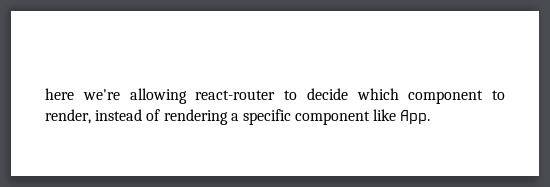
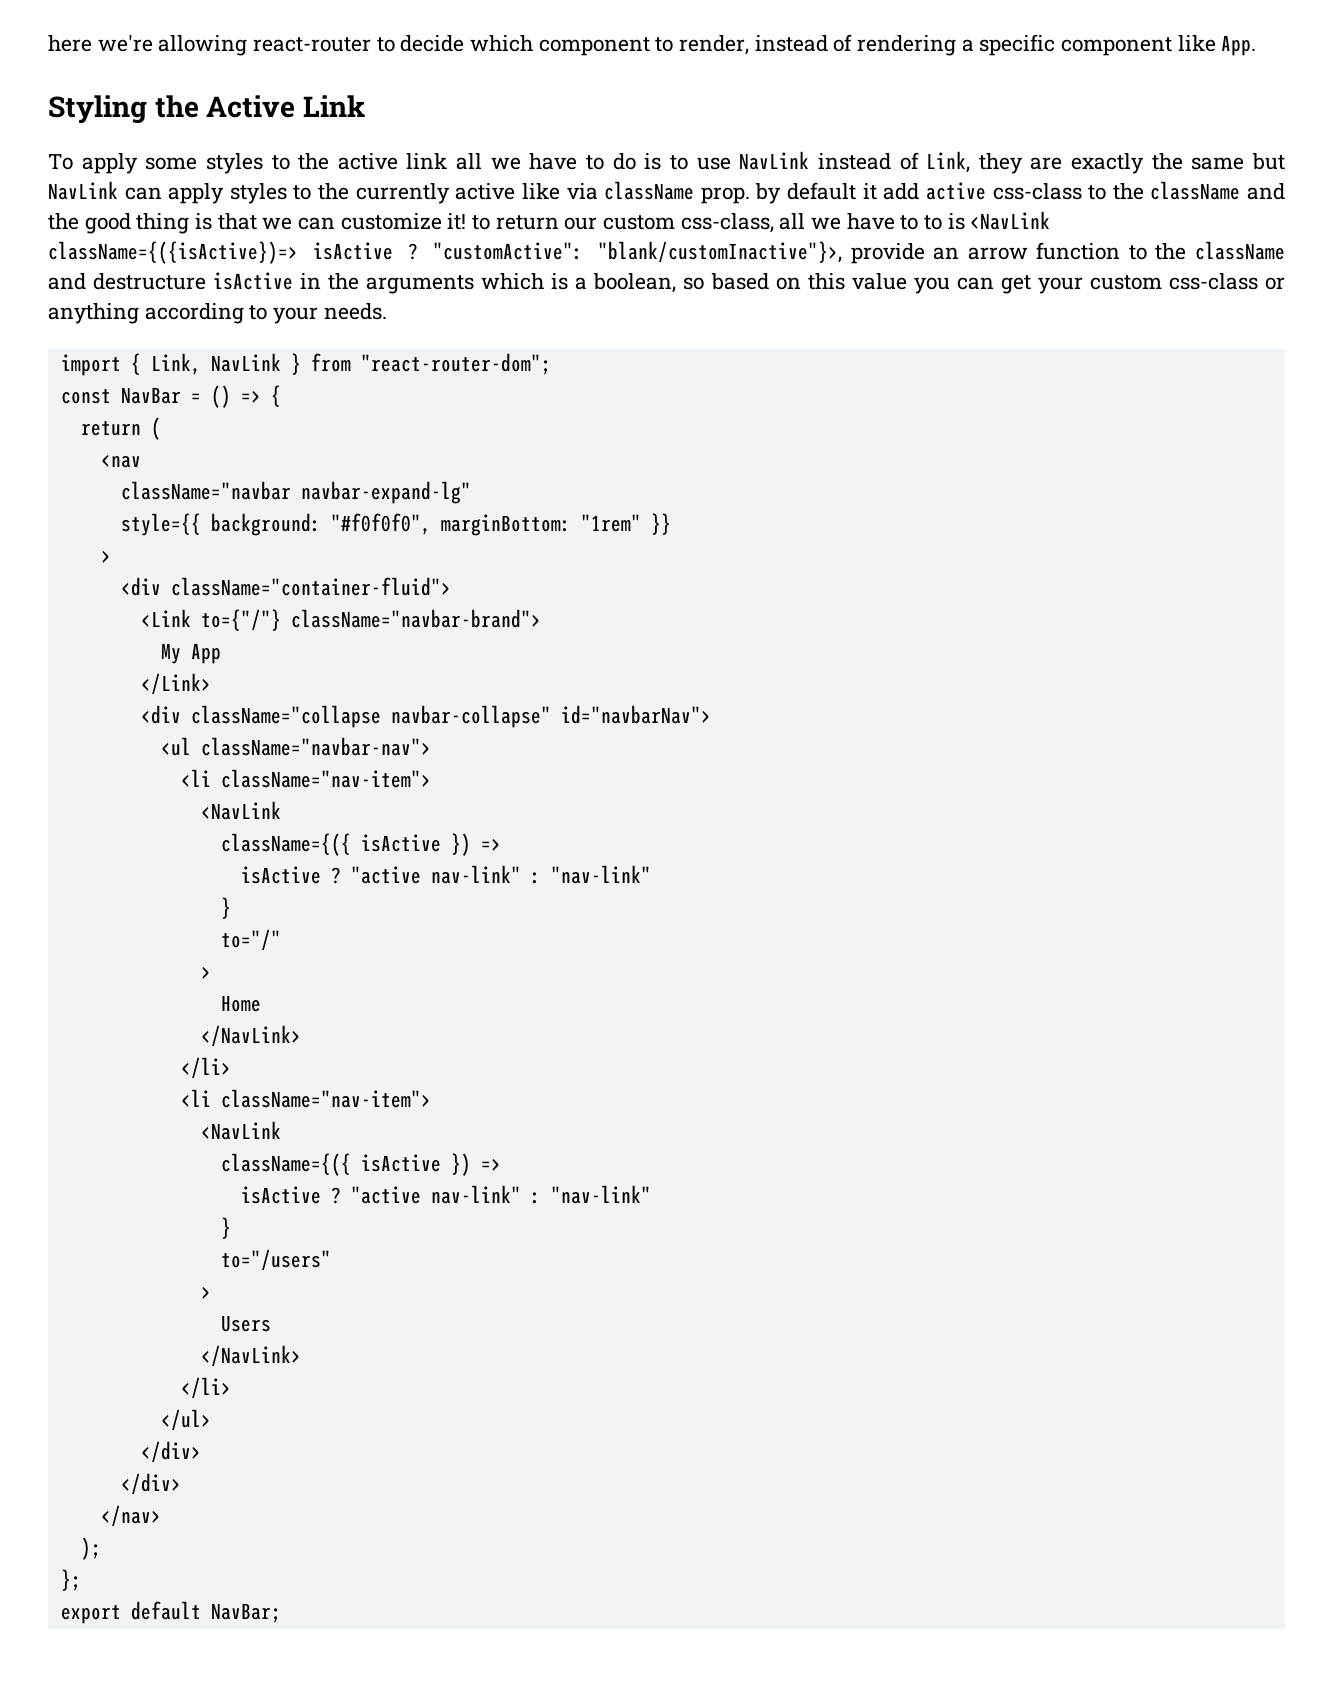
+ Styling the Active Link
+ To apply some styles to the active link all we have to do is to use NavLink instead of Link, they are exactly the same but NavLink can apply styles to the currently active like via className prop. by default it add active css-class to the className and the good thing is that we can customize it! to return our custom css-class, all we have to to is <NavLink className={({isActive})=> isActive ? "customActive": "blank/customInactive"}>, provide an arrow function to the className and destructure isActive in the arguments which is a boolean, so based on this value you can get your custom css-class or anything according to your needs.
+ import { Link, NavLink } from "react-router-dom";
+ const NavBar = () => {
+ return (
+ <nav
+ className="navbar navbar-expand-lg"
+ style={{ background: "#f0f0f0", marginBottom: "1rem" }}
+ >
+ <div className="container-fluid">
+ <Link to={"/"} className="navbar-brand">
+ My App
+ </Link>
+ <div className="collapse navbar-collapse" id="navbarNav">
+ <ul className="navbar-nav">
+ <li className="nav-item">
+ <NavLink
+ className={({ isActive }) =>
+ isActive ? "active nav-link" : "nav-link"
+ }
+ to="/"
+ >
+ Home
+ </NavLink>
+ </li>
+ <li className="nav-item">
+ <NavLink
+ className={({ isActive }) =>
+ isActive ? "active nav-link" : "nav-link"
+ }
+ to="/users"
+ >
+ Users
+ </NavLink>
+ </li>
+ </ul>
+ </div>
+ </div>
+ </nav>
+ );
+ };
+ export default NavBar;

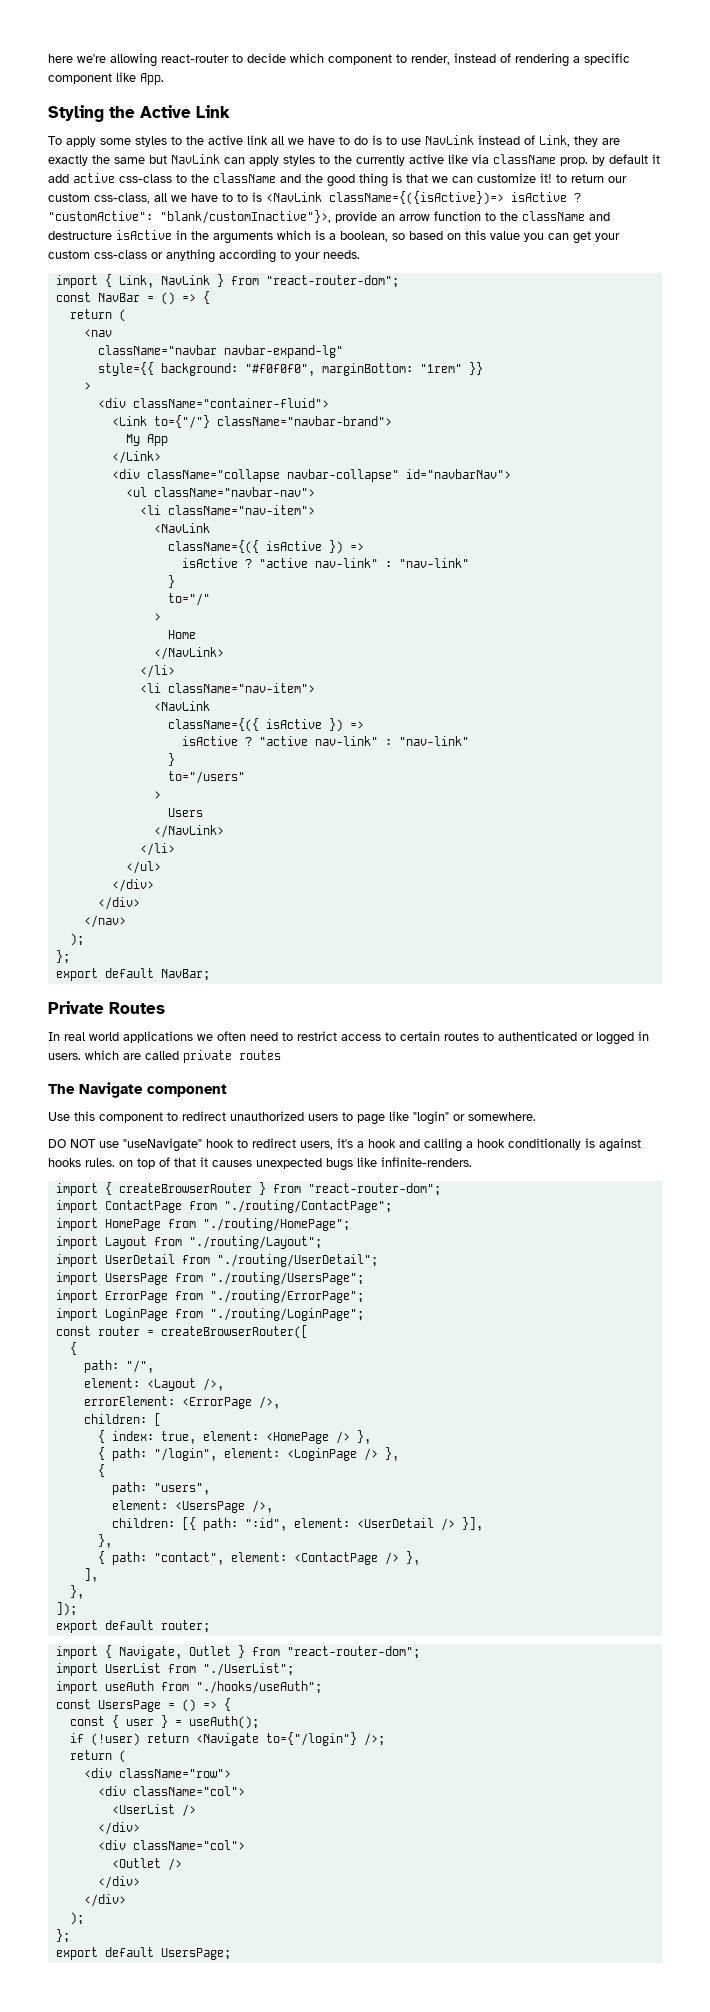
+ Private Routes
+ In real world applications we often need to restrict access to certain routes to authenticated or logged in users. which are called private routes
+ The Navigate component
+ Use this component to redirect unauthorized users to page like "login" or somewhere.
+ DO NOT use "useNavigate" hook to redirect users, it's a hook and calling a hook conditionally is against hooks rules. on top of that it causes unexpected bugs like infinite-renders.
+ import { createBrowserRouter } from "react-router-dom";
+ import ContactPage from "./routing/ContactPage";
+ import HomePage from "./routing/HomePage";
+ import Layout from "./routing/Layout";
+ import UserDetail from "./routing/UserDetail";
+ import UsersPage from "./routing/UsersPage";
+ import ErrorPage from "./routing/ErrorPage";
+ import LoginPage from "./routing/LoginPage";
+ const router = createBrowserRouter([
+ {
+ path: "/",
+ element: <Layout />,
+ errorElement: <ErrorPage />,
+ children: [
+ { index: true, element: <HomePage /> },
+ { path: "/login", element: <LoginPage /> },
+ {
+ path: "users",
+ element: <UsersPage />,
+ children: [{ path: ":id", element: <UserDetail /> }],
+ },
+ { path: "contact", element: <ContactPage /> },
+ ],
+ },
+ ]);
+ export default router;
+ import { Navigate, Outlet } from "react-router-dom";
+ import UserList from "./UserList";
+ import useAuth from "./hooks/useAuth";
+ const UsersPage = () => {
+ const { user } = useAuth();
+ if (!user) return <Navigate to={"/login"} />;
+ return (
+ <div className="row">
+ <div className="col">
+ <UserList />
+ </div>
+ <div className="col">
+ <Outlet />
+ </div>
+ </div>
+ );
+ };
+ export default UsersPage;

